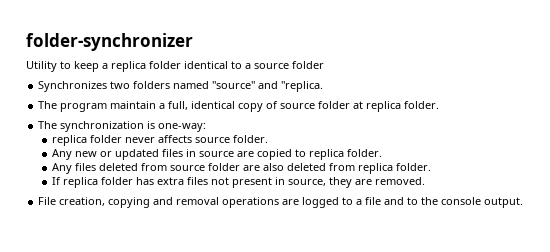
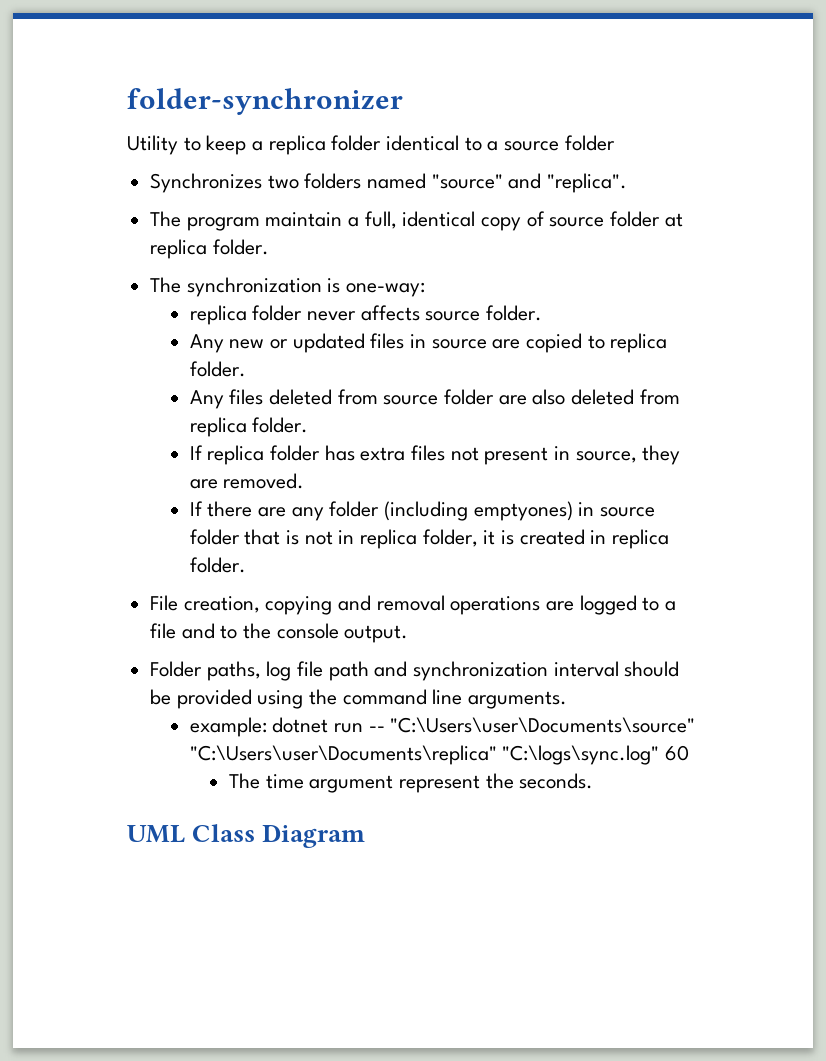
- Synchronizes two folders named "source" and "replica.
+ Synchronizes two folders named "source" and "replica".
+ If there are any folder (including emptyones) in source folder that is not in replica folder, it is created in replica folder.
+ Folder paths, log file path and synchronization interval should be provided using the command line arguments.
+ example: dotnet run -- "C:\Users\user\Documents\source" "C:\Users\user\Documents\replica" "C:\logs\sync.log" 60
+ The time argument represent the seconds.
+ UML Class Diagram

